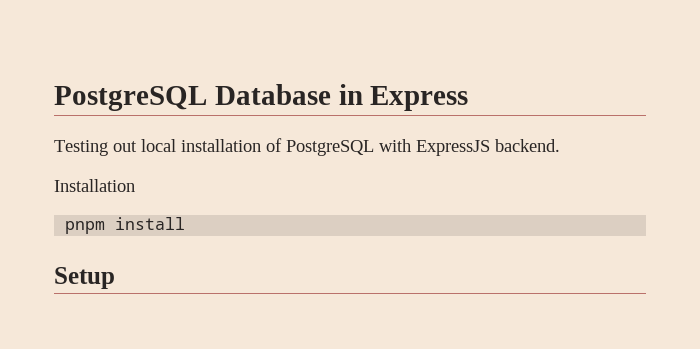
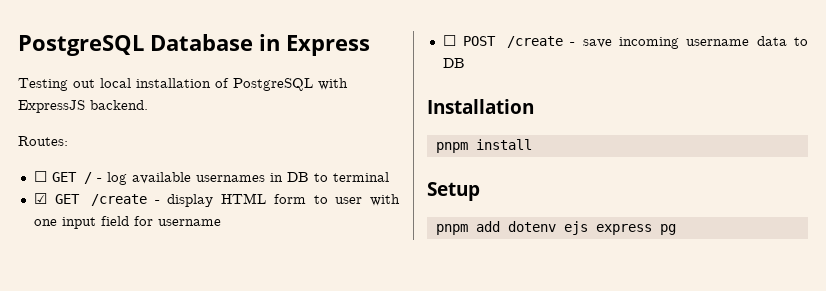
+ Routes:
+ ☐ GET / - log available usernames in DB to terminal
+ ☑ GET /create - display HTML form to user with one input field for username
+ ☐ POST /create - save incoming username data to DB
  Installation
  pnpm install
  Setup
+ pnpm add dotenv ejs express pg

